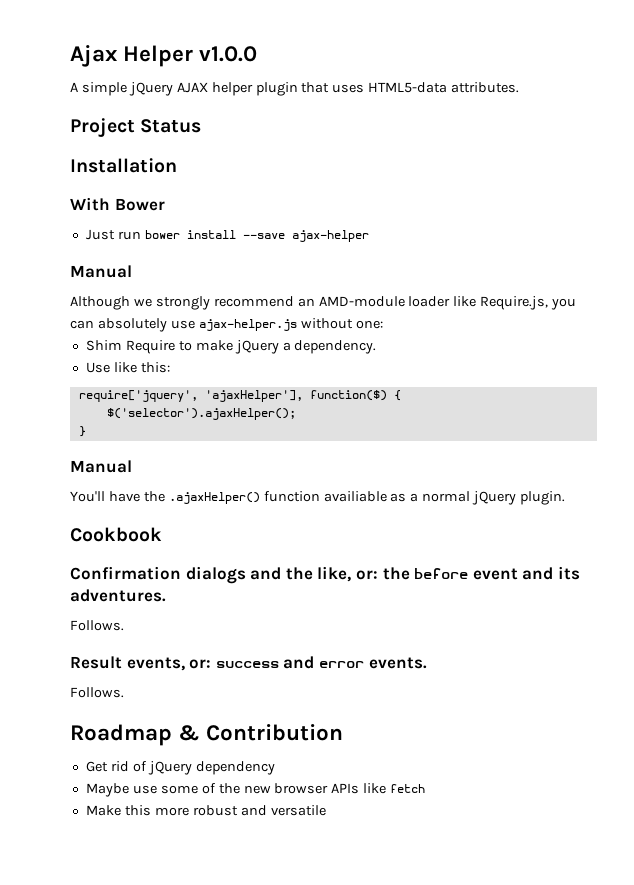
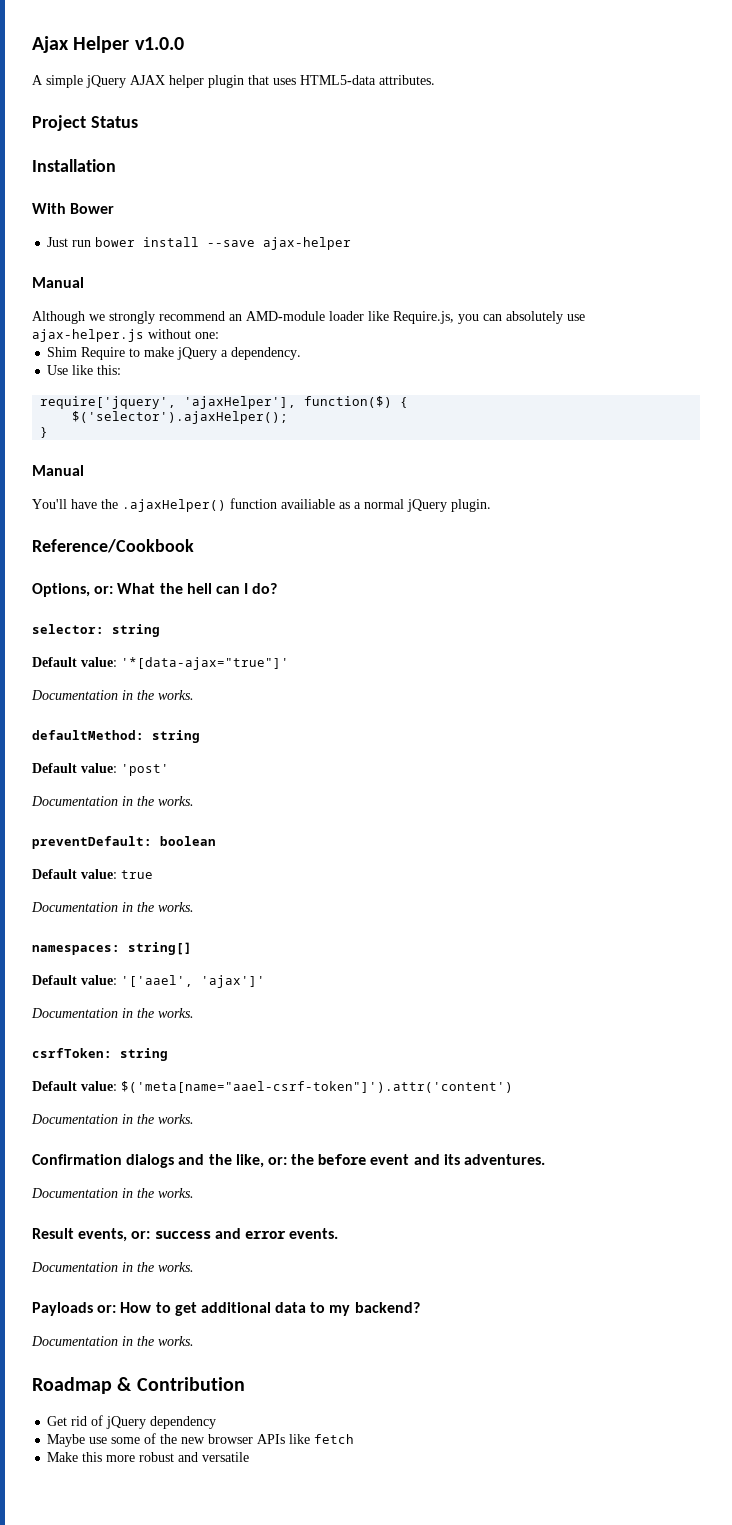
- Cookbook
+ Reference/Cookbook
+ Options, or: What the hell can I do?
+ selector: string
+ Default value: '*[data-ajax="true"]'
+ Documentation in the works.
+ defaultMethod: string
+ Default value: 'post'
+ Documentation in the works.
+ preventDefault: boolean
+ Default value: true
+ Documentation in the works.
+ namespaces: string[]
+ Default value: '['aael', 'ajax']'
+ Documentation in the works.
+ csrfToken: string
+ Default value: $('meta[name="aael-csrf-token"]').attr('content')
+ Documentation in the works.
  Confirmation dialogs and the like, or: the before event and its adventures.
- Follows.
+ Documentation in the works.
  Result events, or: success and error events.
- Follows.
+ Documentation in the works.
+ Payloads or: How to get additional data to my backend?
+ Documentation in the works.

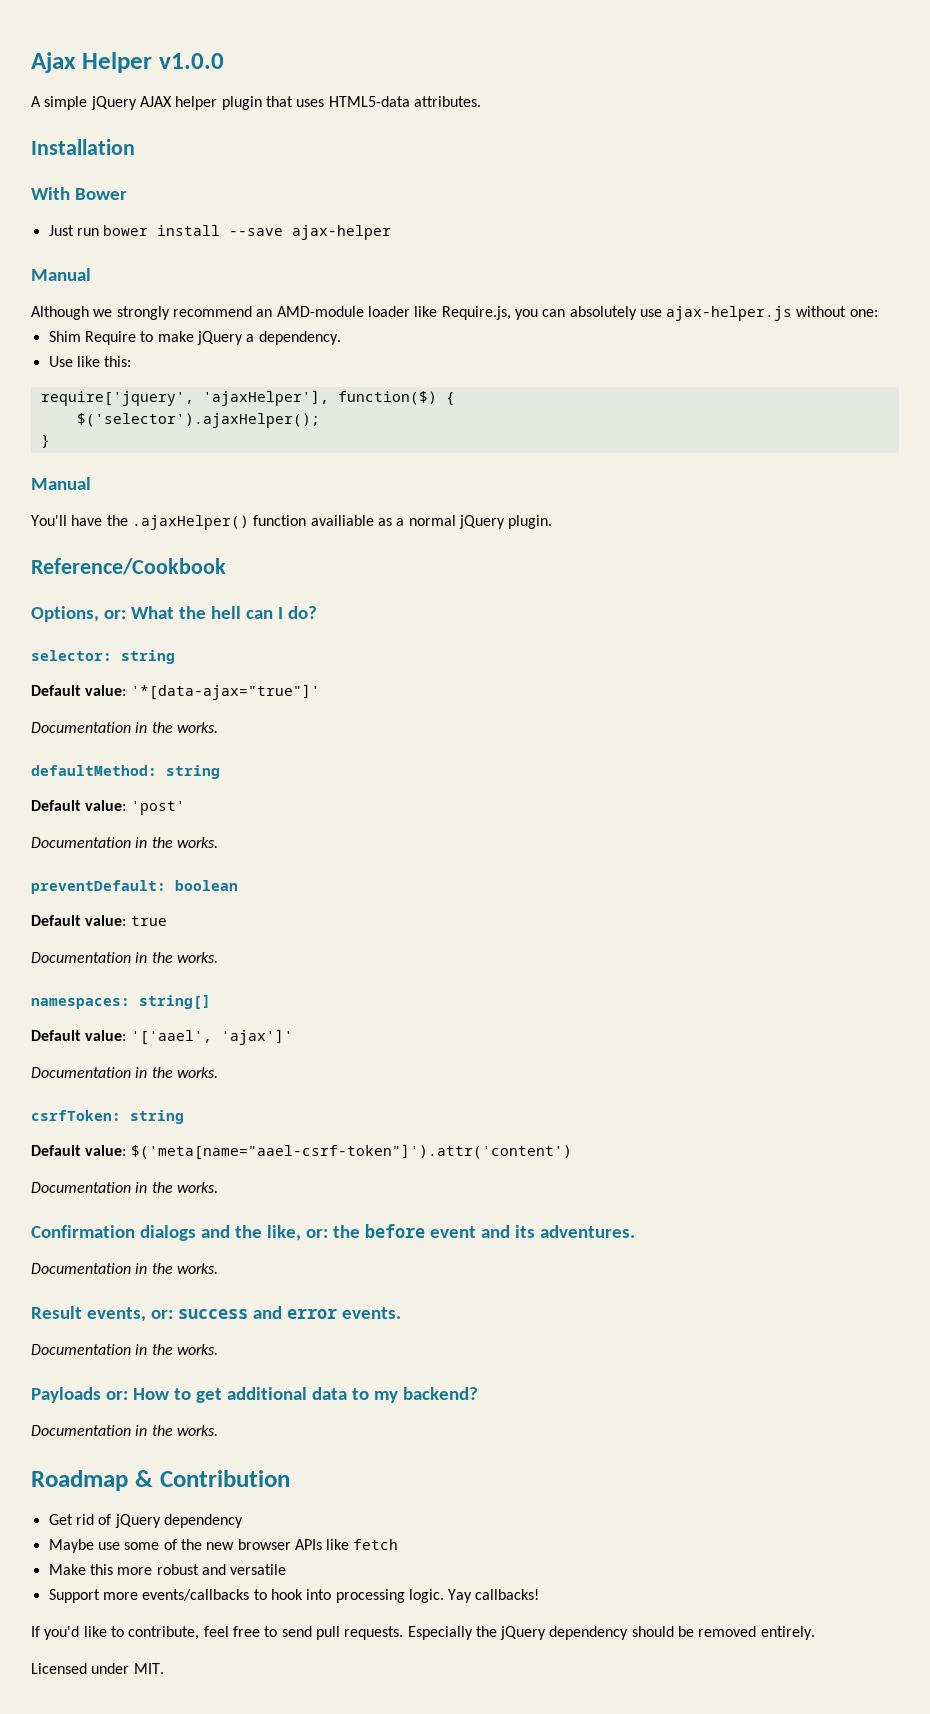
- Project Status
+ Support more events/callbacks to hook into processing logic. Yay callbacks!
+ If you'd like to contribute, feel free to send pull requests. Especially the jQuery dependency should be removed entirely.
+ Licensed under MIT.

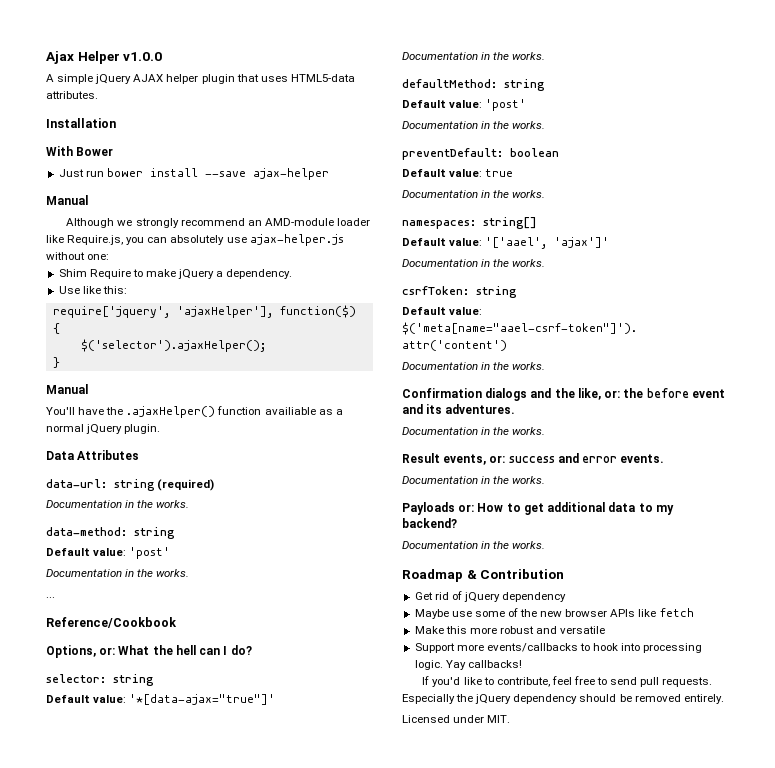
+ Data Attributes
+ data-url: string (required)
+ Documentation in the works.
+ data-method: string
+ Default value: 'post'
+ Documentation in the works.
+ ...

